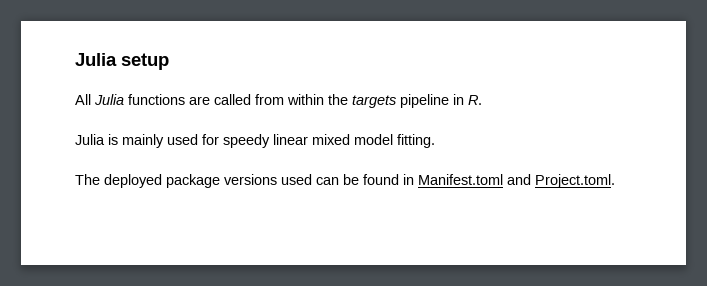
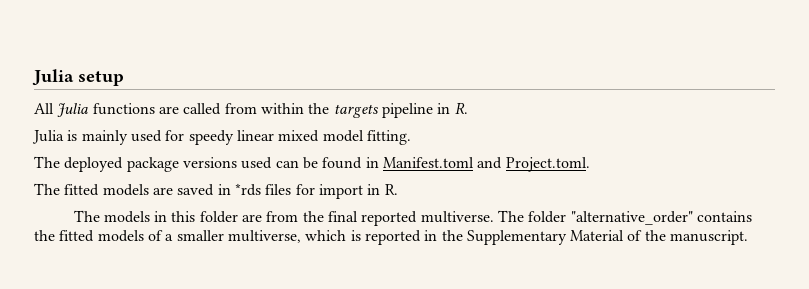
+ The fitted models are saved in *rds files for import in R.
+ The models in this folder are from the final reported multiverse. The folder "alternative_order" contains the fitted models of a smaller multiverse, which is reported in the Supplementary Material of the manuscript.

